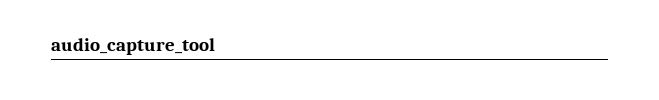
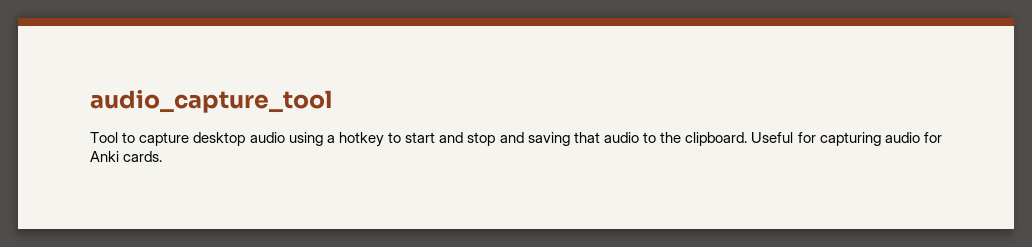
+ Tool to capture desktop audio using a hotkey to start and stop and saving that audio to the clipboard. Useful for capturing audio for Anki cards.

